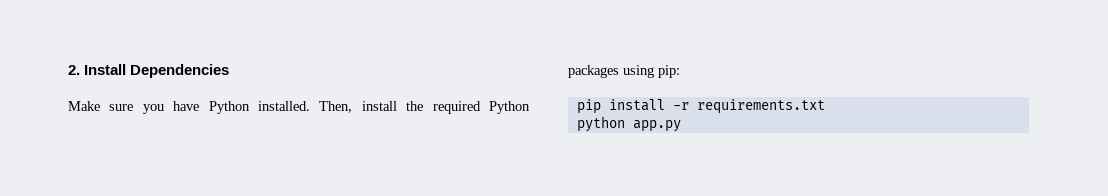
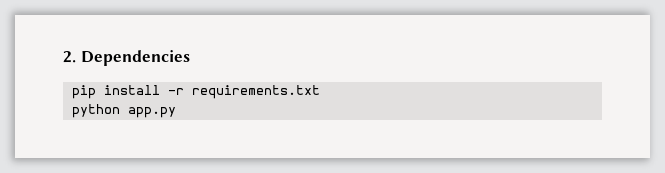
- 2. Install Dependencies
+ 2. Dependencies
- Make sure you have Python installed. Then, install the required Python packages using pip:

